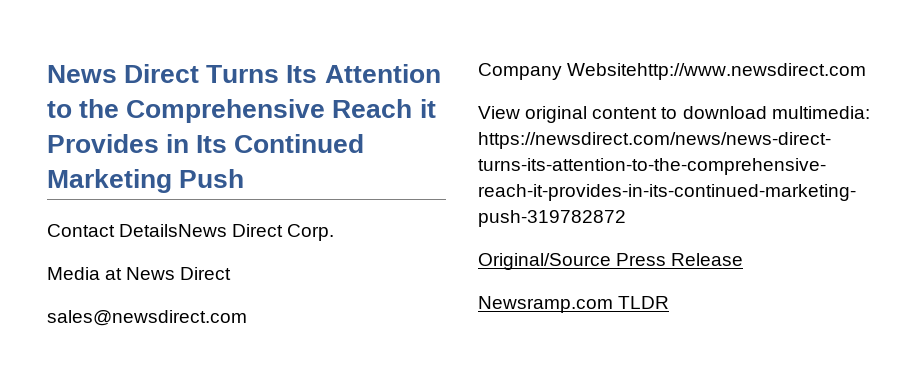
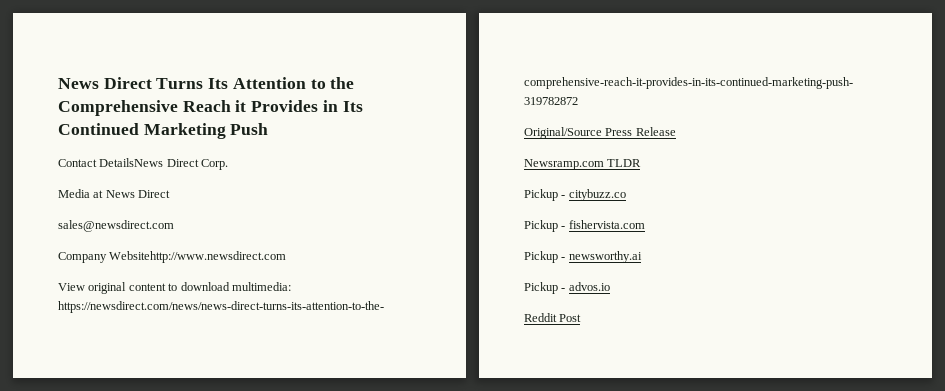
+ Pickup - citybuzz.co
+ Pickup - fishervista.com
+ Pickup - newsworthy.ai
+ Pickup - advos.io
+ Reddit Post

